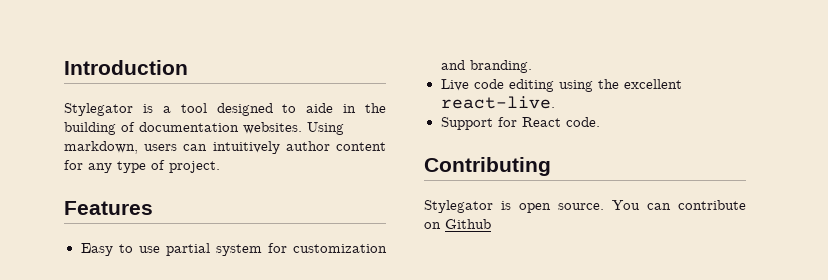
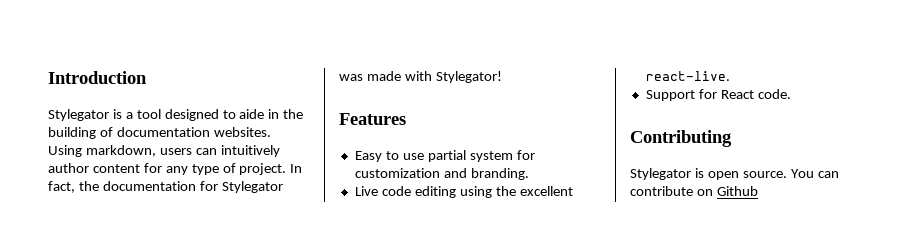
+ In fact, the documentation for Stylegator was made with Stylegator!

